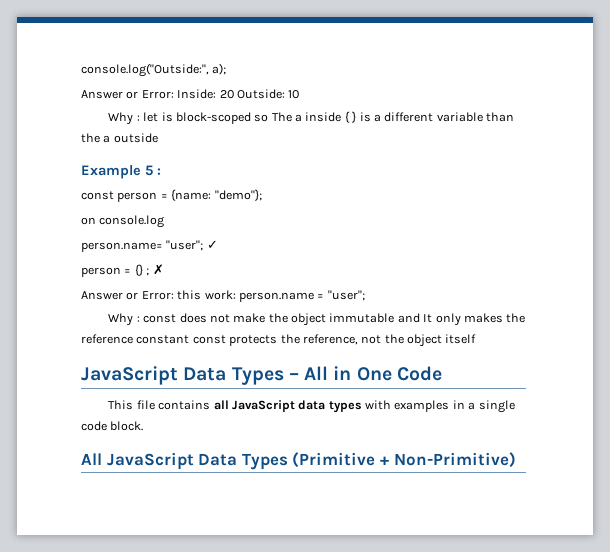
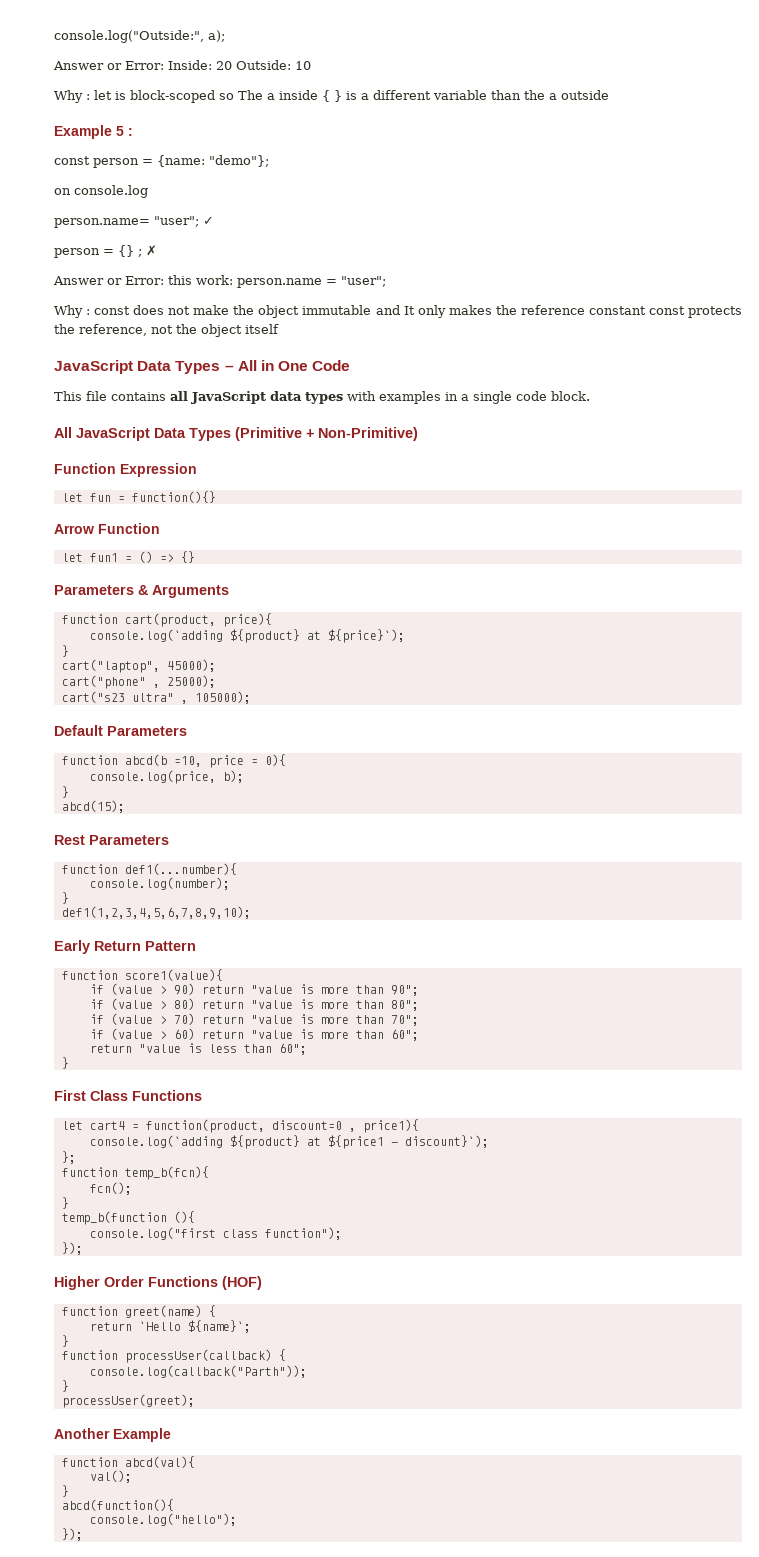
+ Function Expression
+ let fun = function(){}
+ Arrow Function
+ let fun1 = () => {}
+ Parameters & Arguments
+ function cart(product, price){
+ console.log(`adding ${product} at ${price}`);
+ }
+ cart("laptop", 45000);
+ cart("phone" , 25000);
+ cart("s23 ultra" , 105000);
+ Default Parameters
+ function abcd(b =10, price = 0){
+ console.log(price, b);
+ }
+ abcd(15);
+ Rest Parameters
+ function def1(...number){
+ console.log(number);
+ }
+ def1(1,2,3,4,5,6,7,8,9,10);
+ Early Return Pattern
+ function score1(value){
+ if (value > 90) return "value is more than 90";
+ if (value > 80) return "value is more than 80";
+ if (value > 70) return "value is more than 70";
+ if (value > 60) return "value is more than 60";
+ return "value is less than 60";
+ }
+ First Class Functions
+ let cart4 = function(product, discount=0 , price1){
+ console.log(`adding ${product} at ${price1 - discount}`);
+ };
+ function temp_b(fcn){
+ fcn();
+ }
+ temp_b(function (){
+ console.log("first class function");
+ });
+ Higher Order Functions (HOF)
+ function greet(name) {
+ return `Hello ${name}`;
+ }
+ function processUser(callback) {
+ console.log(callback("Parth"));
+ }
+ processUser(greet);
+ Another Example
+ function abcd(val){
+ val();
+ }
+ abcd(function(){
+ console.log("hello");
+ });

